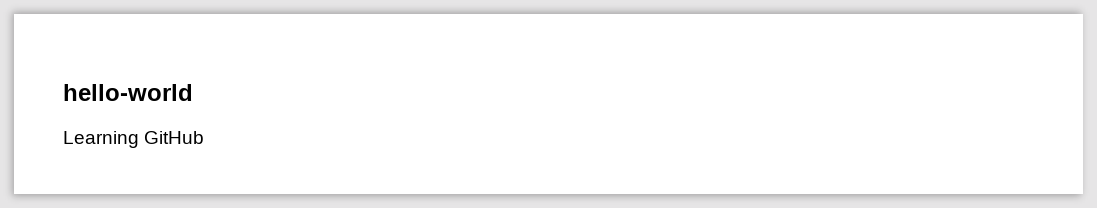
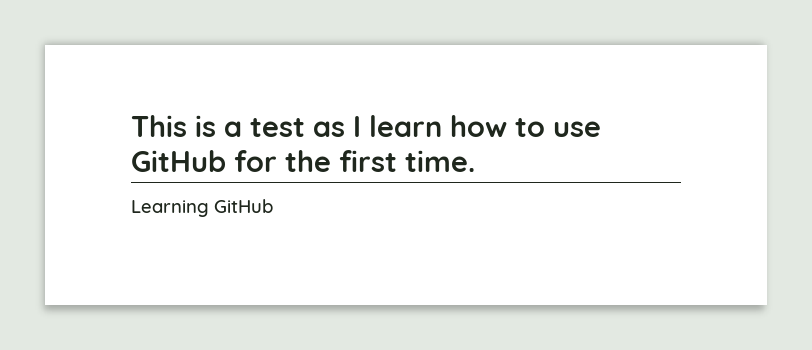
- hello-world
+ This is a test as I learn how to use GitHub for the first time.

